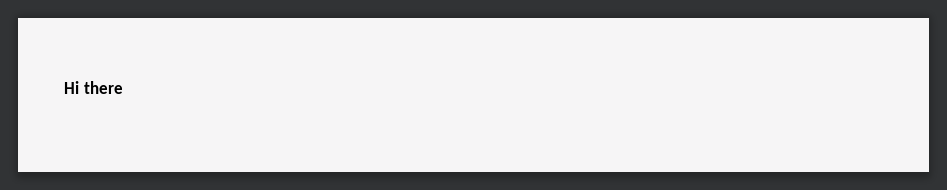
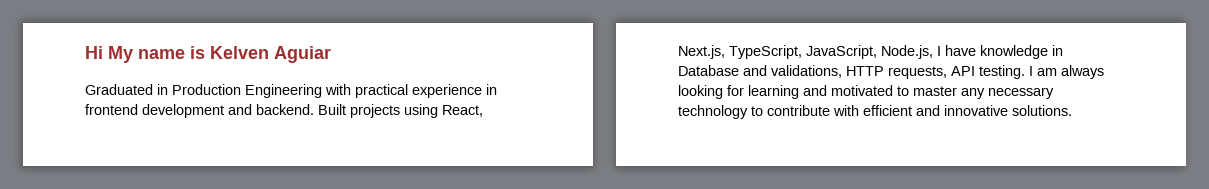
- Hi there
+ Hi My name is Kelven Aguiar
+ Graduated in Production Engineering with practical experience in frontend development and backend. Built projects using React, Next.js, TypeScript, JavaScript, Node.js, I have knowledge in Database and validations, HTTP requests, API testing. I am always looking for learning and motivated to master any necessary technology to contribute with efficient and innovative solutions.

